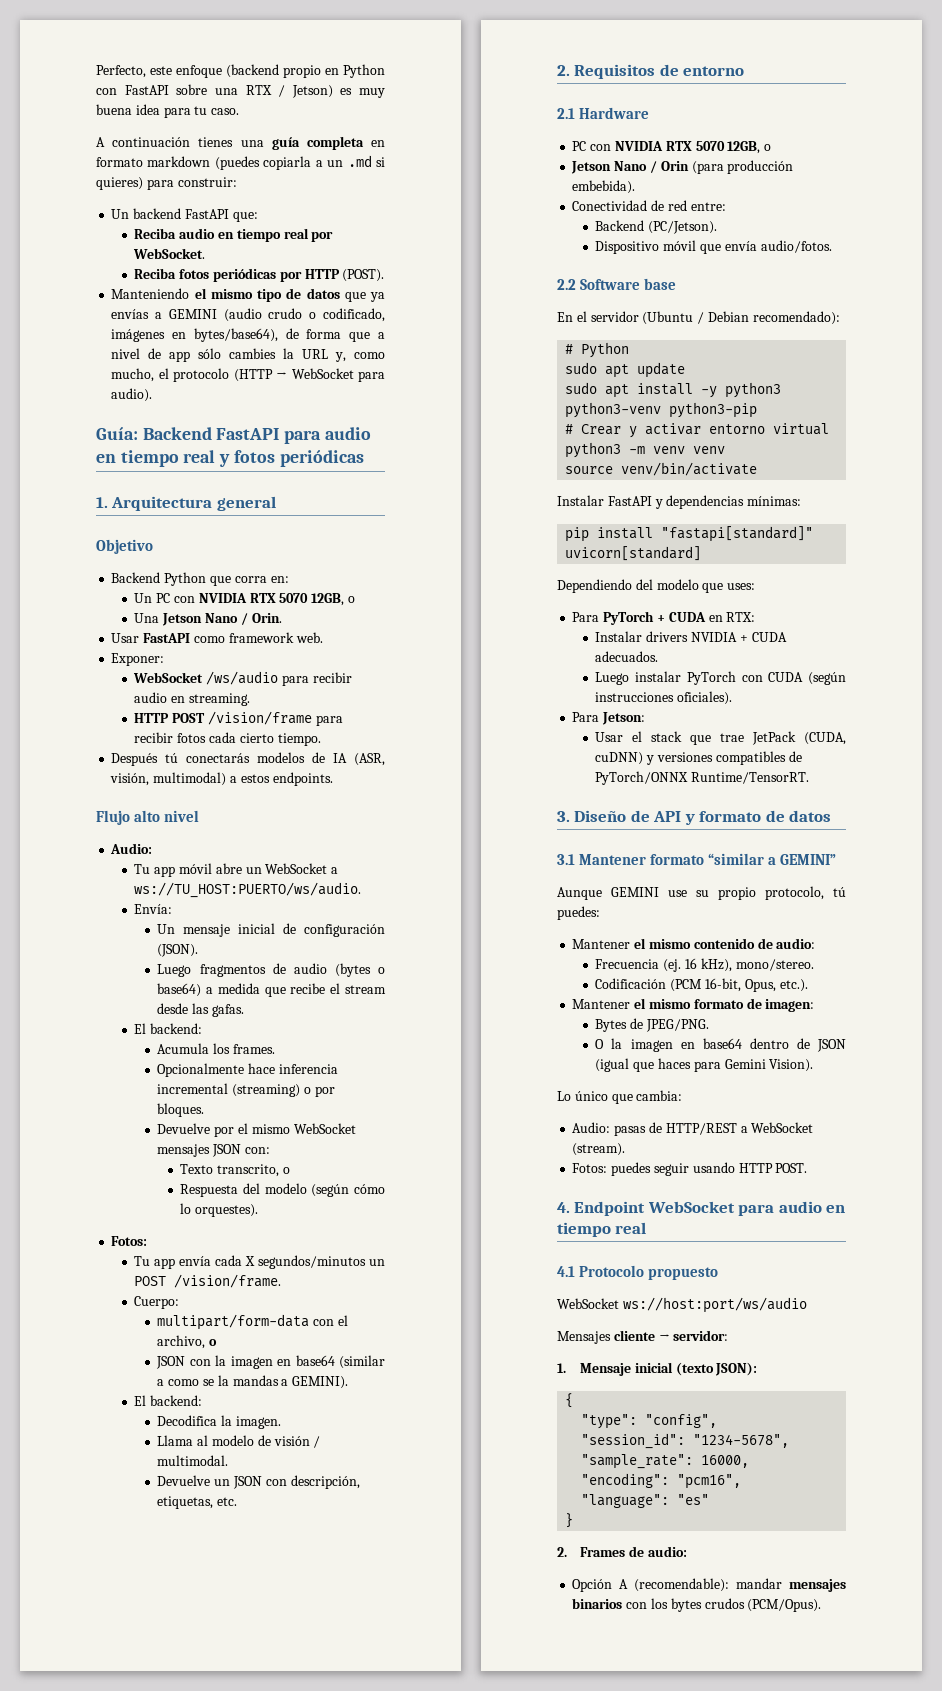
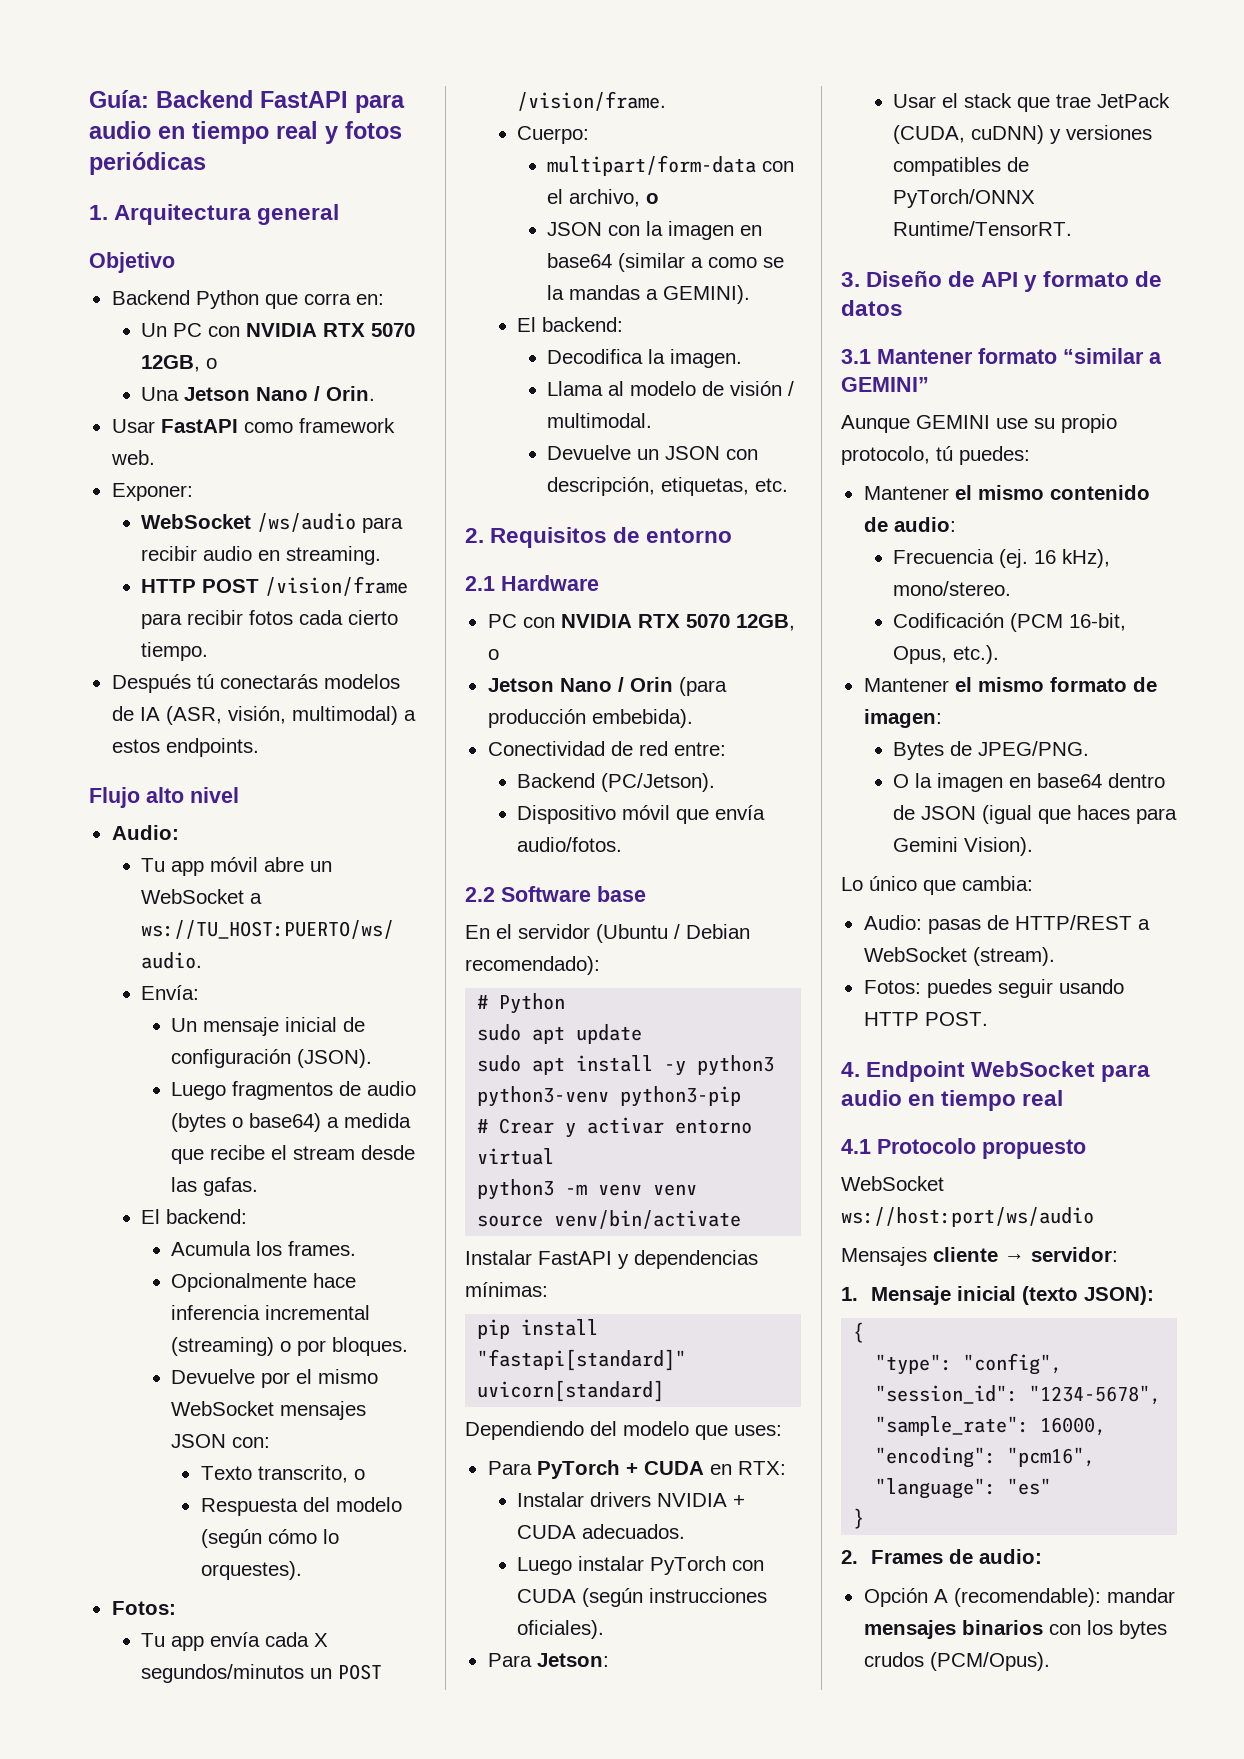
- Perfecto, este enfoque (backend propio en Python con FastAPI sobre una RTX / Jetson) es muy buena idea para tu caso.
- A continuación tienes una guía completa en formato markdown (puedes copiarla a un .md si quieres) para construir:
- Un backend FastAPI que:
- Reciba audio en tiempo real por WebSocket.
- Reciba fotos periódicas por HTTP (POST).
- Manteniendo el mismo tipo de datos que ya envías a GEMINI (audio crudo o codificado, imágenes en bytes/base64), de forma que a nivel de app sólo cambies la URL y, como mucho, el protocolo (HTTP → WebSocket para audio).

